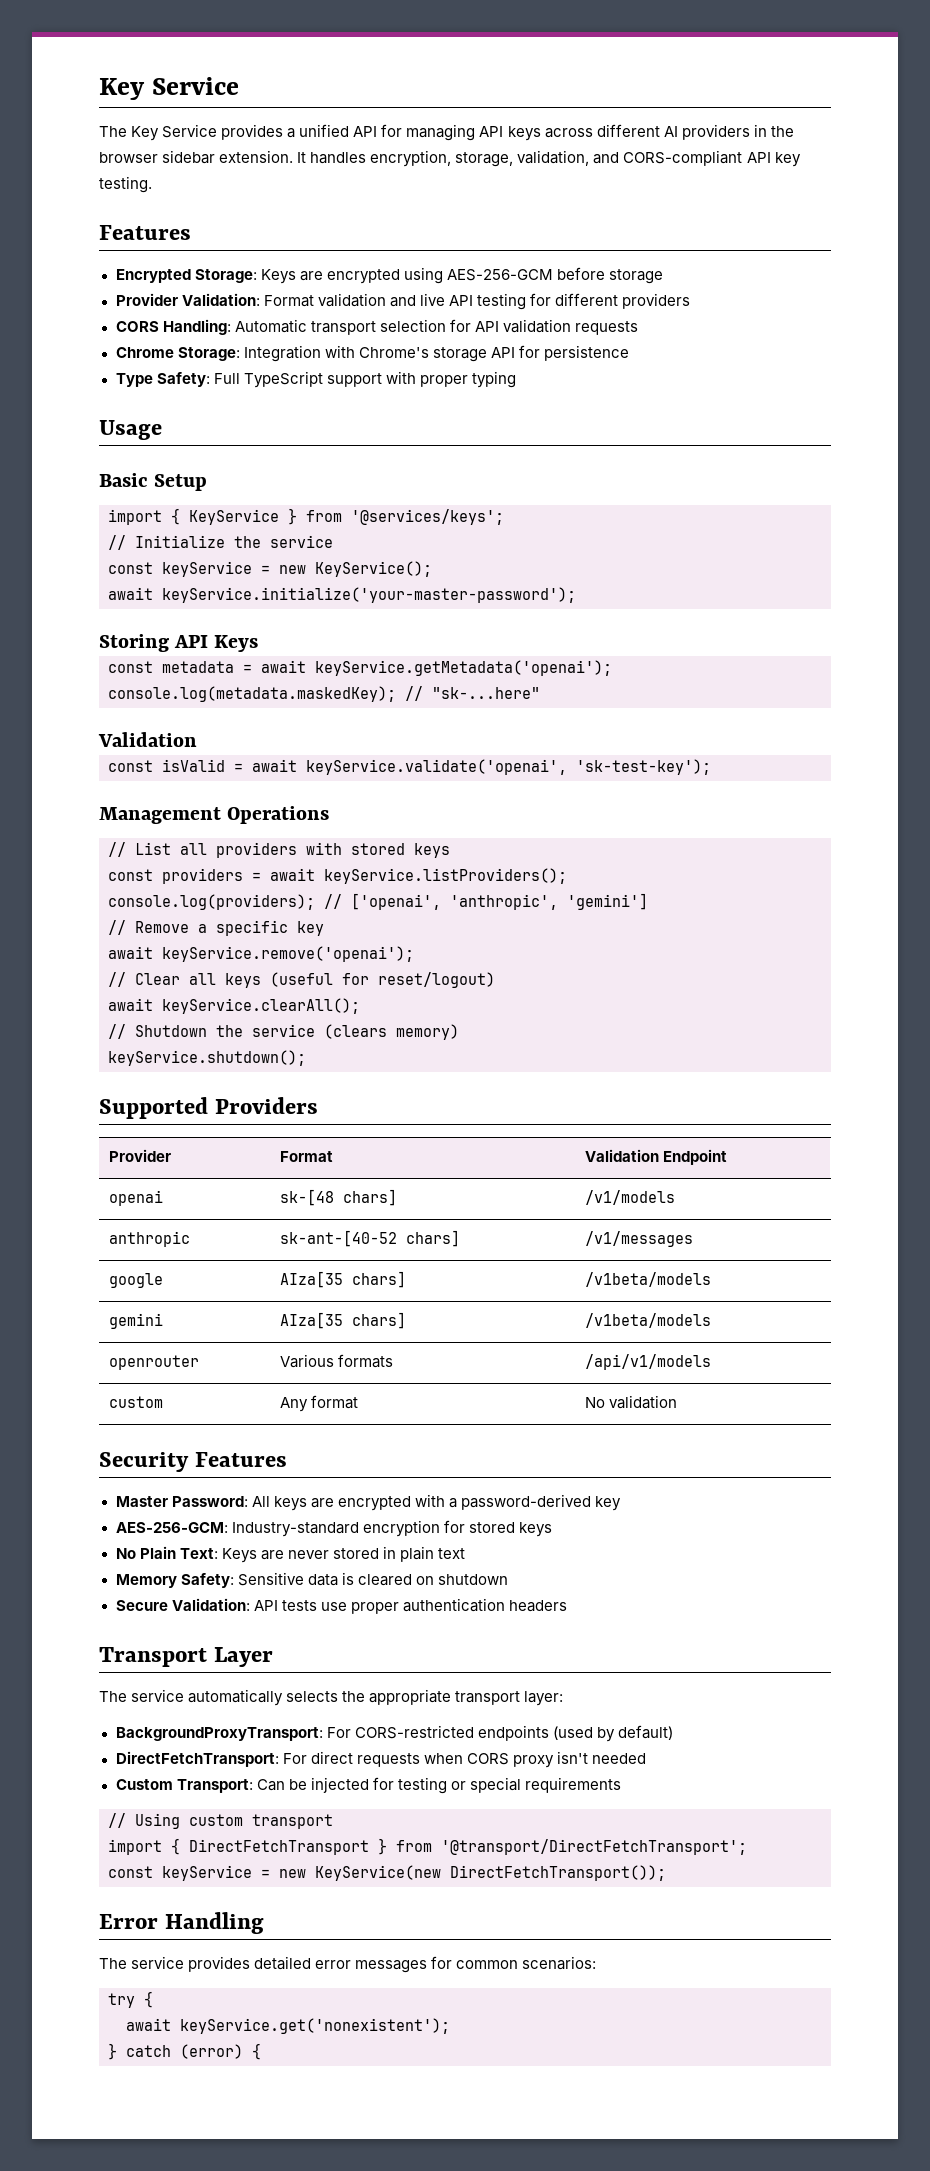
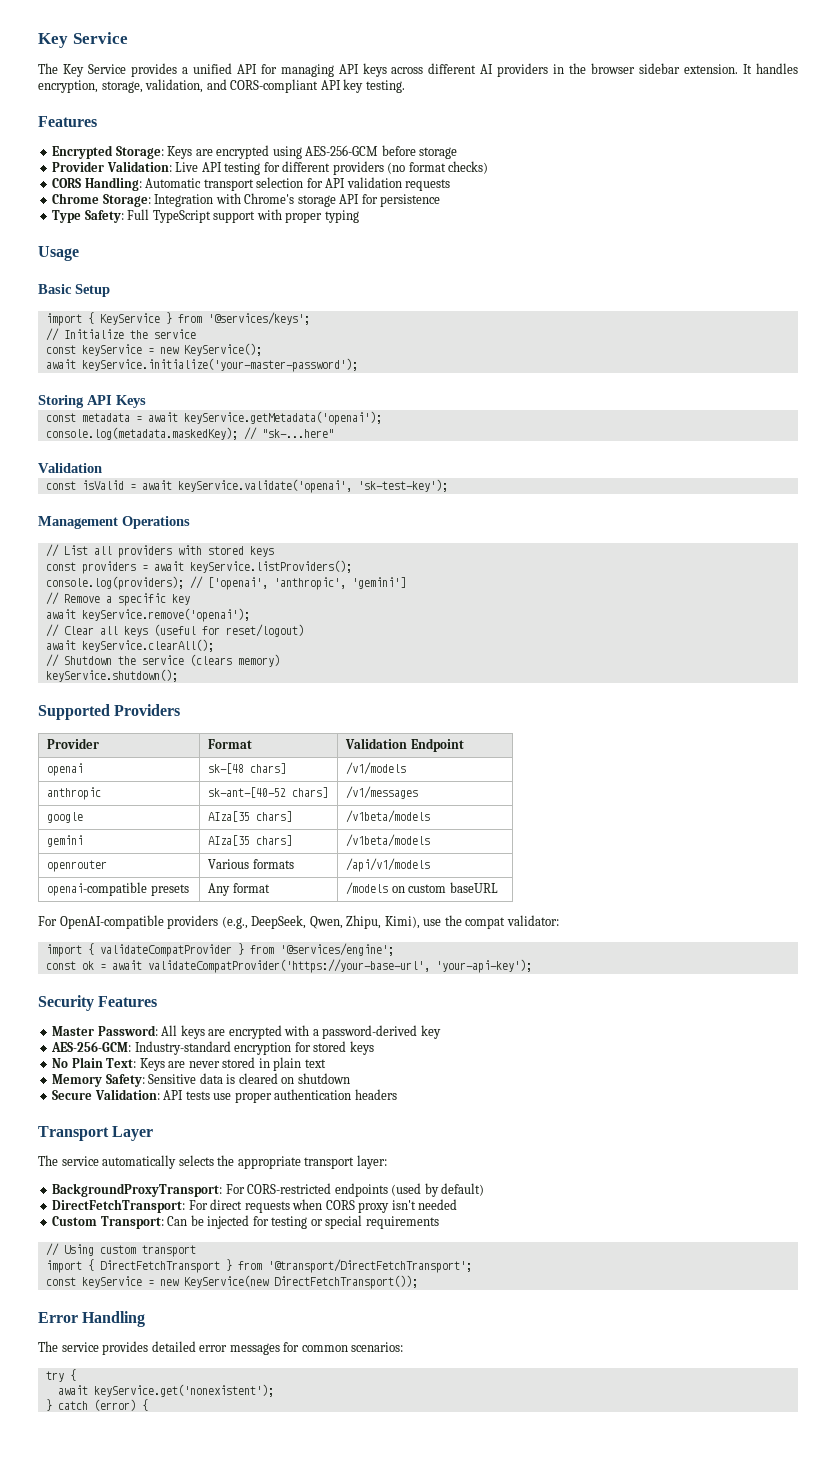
- Provider Validation: Format validation and live API testing for different providers
+ Provider Validation: Live API testing for different providers (no format checks)
- custom | Any format | No validation
+ openai-compatible presets | Any format | /models on custom baseURL
+ For OpenAI-compatible providers (e.g., DeepSeek, Qwen, Zhipu, Kimi), use the compat validator:
+ import { validateCompatProvider } from '@services/engine';
+ const ok = await validateCompatProvider('https://your-base-url', 'your-api-key');

